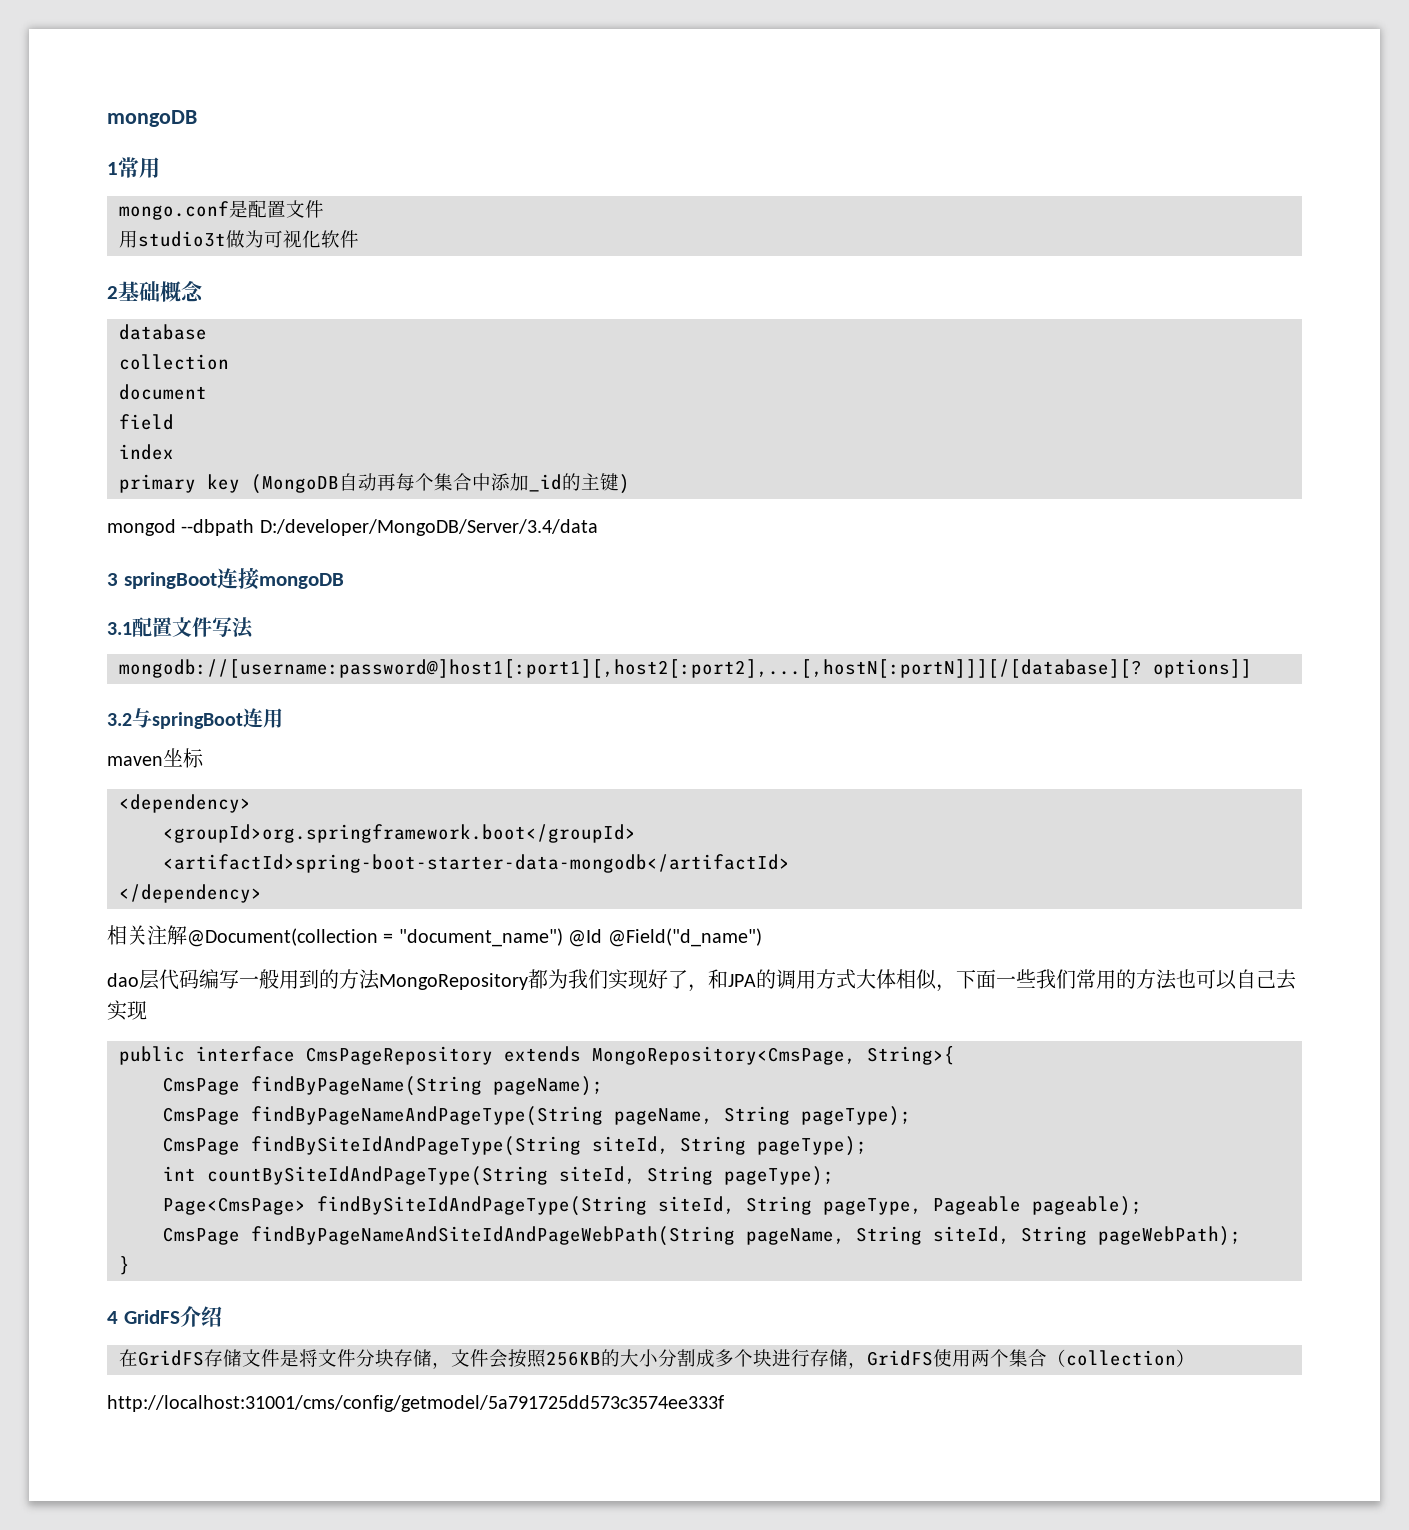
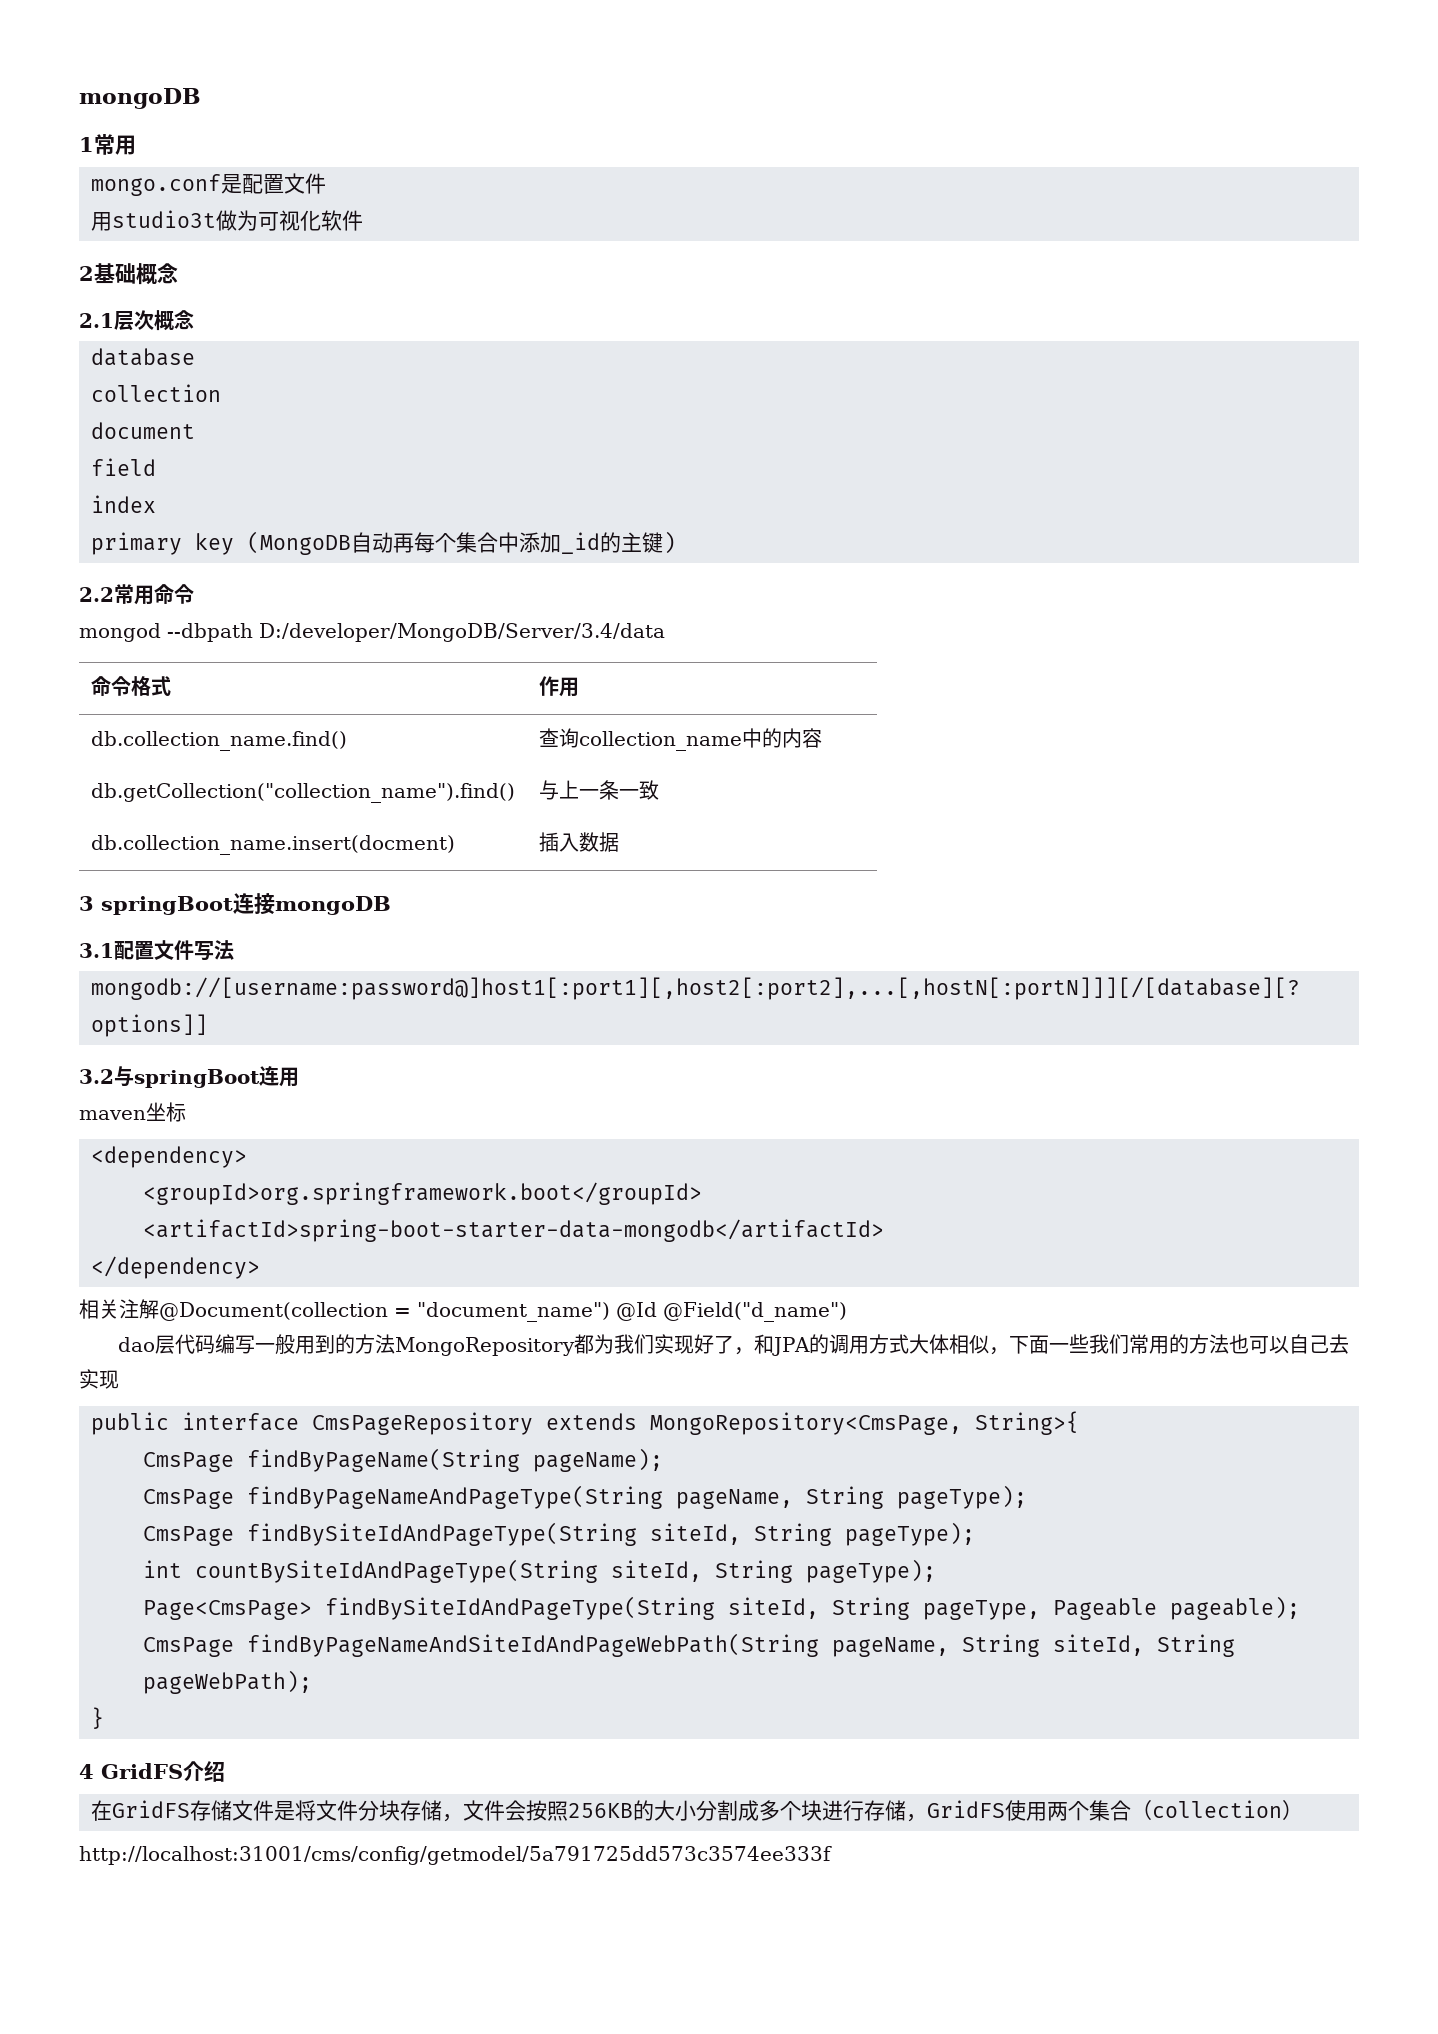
+ 2.1层次概念
+ 2.2常用命令
+ 命令格式 | 作用
+ db.collection_name.find() | 查询collection_name中的内容
+ db.getCollection("collection_name").find() | 与上一条一致
+ db.collection_name.insert(docment) | 插入数据

